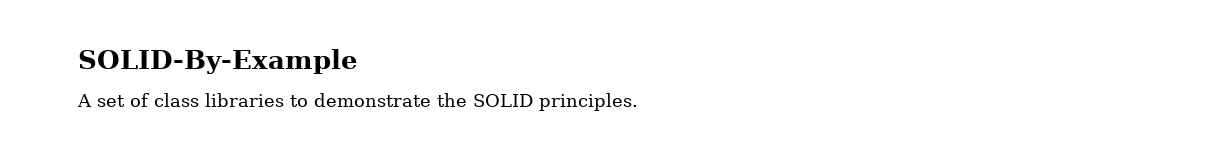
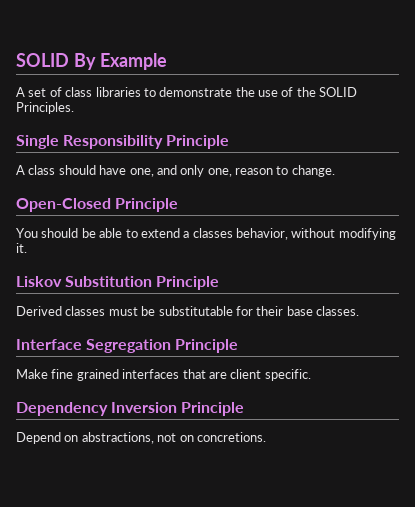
- SOLID-By-Example
+ SOLID By Example
- A set of class libraries to demonstrate the SOLID principles.
+ A set of class libraries to demonstrate the use of the SOLID Principles.
+ Single Responsibility Principle
+ A class should have one, and only one, reason to change.
+ Open-Closed Principle
+ You should be able to extend a classes behavior, without modifying it.
+ Liskov Substitution Principle
+ Derived classes must be substitutable for their base classes.
+ Interface Segregation Principle
+ Make fine grained interfaces that are client specific.
+ Dependency Inversion Principle
+ Depend on abstractions, not on concretions.

